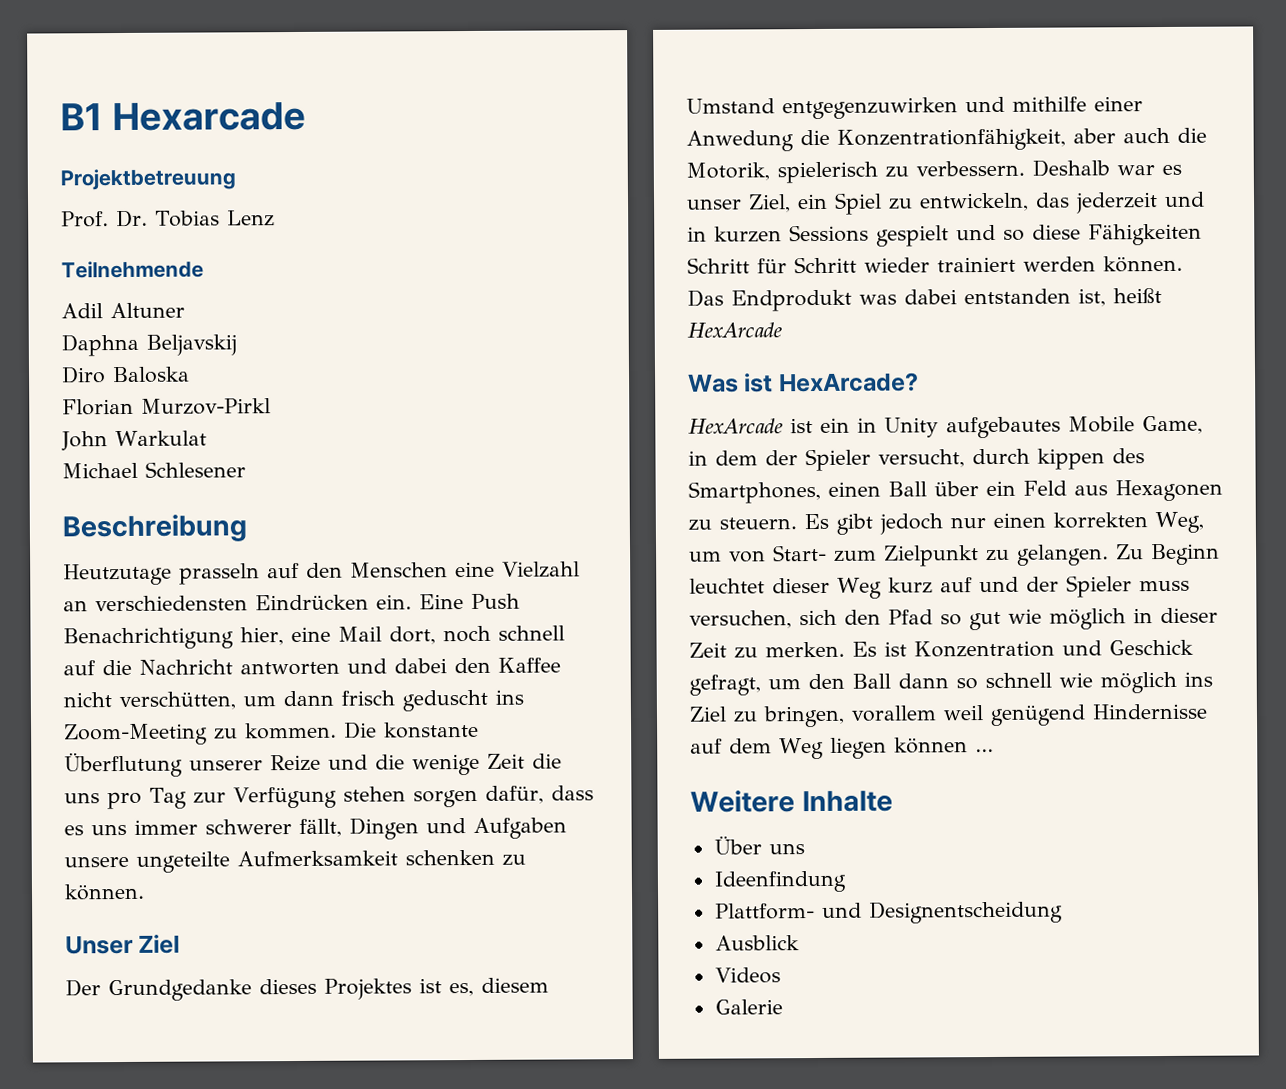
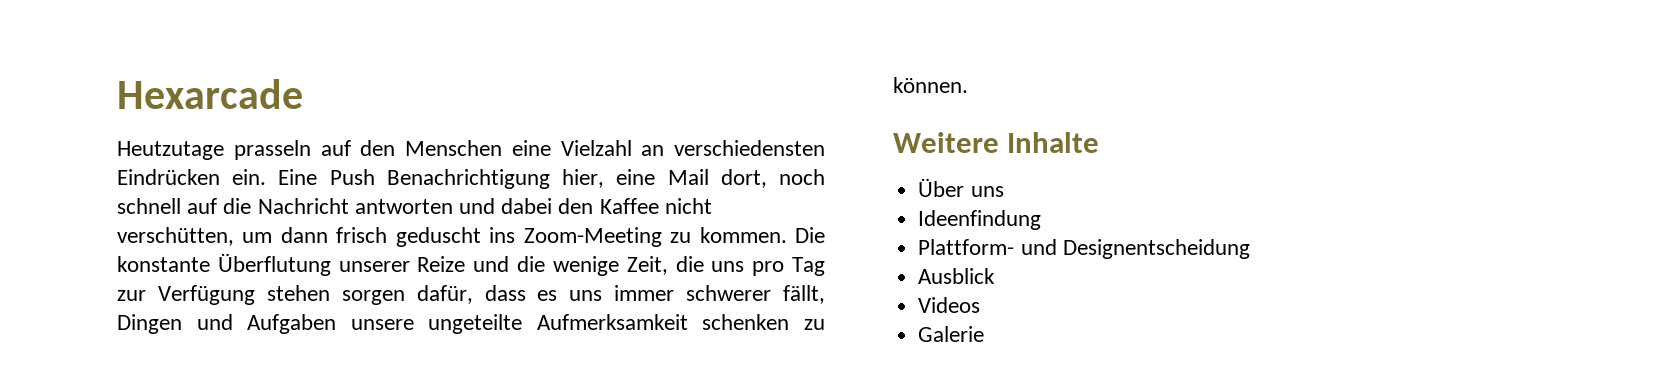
- B1 Hexarcade
+ Hexarcade
- Projektbetreuung
- Prof. Dr. Tobias Lenz
- Teilnehmende
- Adil Altuner
- Daphna Beljavskij
- Diro Baloska
- Florian Murzov-Pirkl
- John Warkulat
- Michael Schlesener
- Beschreibung
- Die konstante Überflutung unserer Reize und die wenige Zeit die uns pro Tag zur Verfügung stehen sorgen dafür, dass es uns immer schwerer fällt, Dingen und Aufgaben unsere ungeteilte Aufmerksamkeit schenken zu können.
+ Die konstante Überflutung unserer Reize und die wenige Zeit, die uns pro Tag zur Verfügung stehen sorgen dafür, dass es uns immer schwerer fällt, Dingen und Aufgaben unsere ungeteilte Aufmerksamkeit schenken zu können.
- Unser Ziel
- Der Grundgedanke dieses Projektes ist es, diesem Umstand entgegenzuwirken und mithilfe einer Anwedung die Konzentrationfähigkeit, aber auch die Motorik, spielerisch zu verbessern. Deshalb war es unser Ziel, ein Spiel zu entwickeln, das jederzeit und in kurzen Sessions gespielt und so diese Fähigkeiten Schritt für Schritt wieder trainiert werden können. Das Endprodukt was dabei entstanden ist, heißt HexArcade
- Was ist HexArcade?
- HexArcade ist ein in Unity aufgebautes Mobile Game, in dem der Spieler versucht, durch kippen des Smartphones, einen Ball über ein Feld aus Hexagonen zu steuern. Es gibt jedoch nur einen korrekten Weg, um von Start- zum Zielpunkt zu gelangen. Zu Beginn leuchtet dieser Weg kurz auf und der Spieler muss versuchen, sich den Pfad so gut wie möglich in dieser Zeit zu merken. Es ist Konzentration und Geschick gefragt, um den Ball dann so schnell wie möglich ins Ziel zu bringen, vorallem weil genügend Hindernisse auf dem Weg liegen können ...

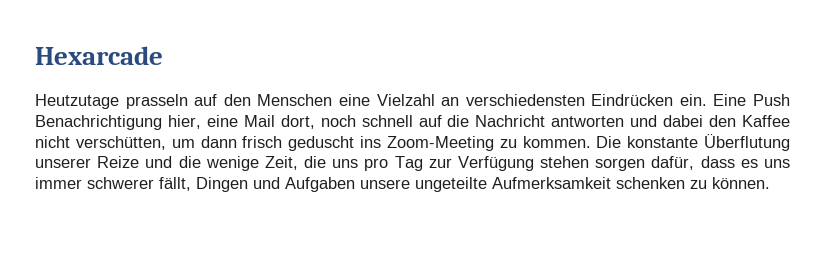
- Weitere Inhalte
- Über uns
- Ideenfindung
- Plattform- und Designentscheidung
- Ausblick
- Videos
- Galerie

